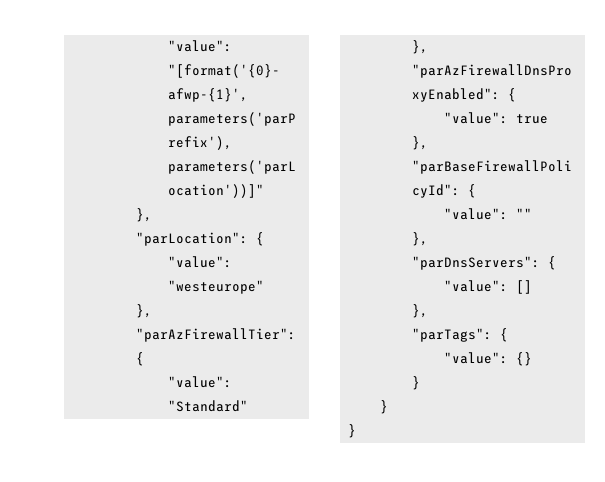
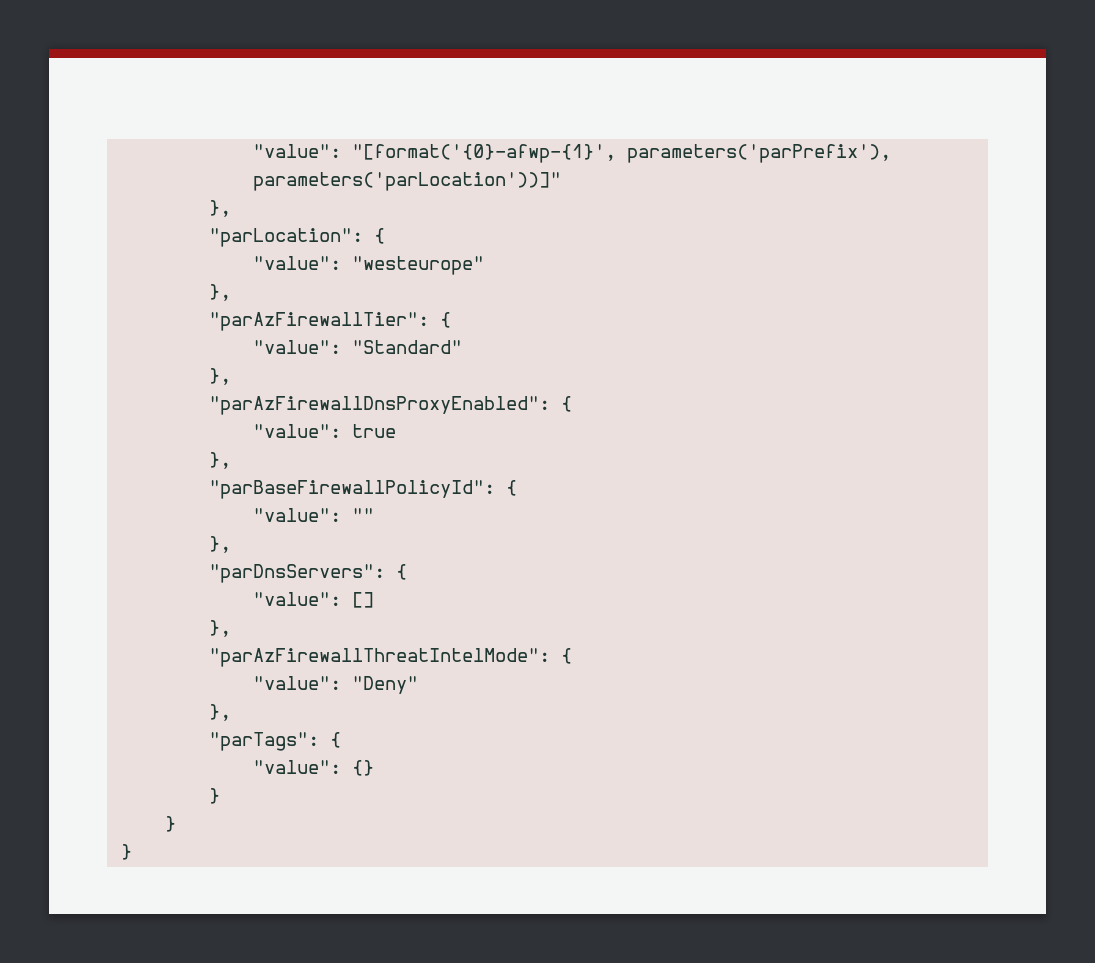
+ "parAzFirewallThreatIntelMode": {
+ "value": "Deny"
+ },

